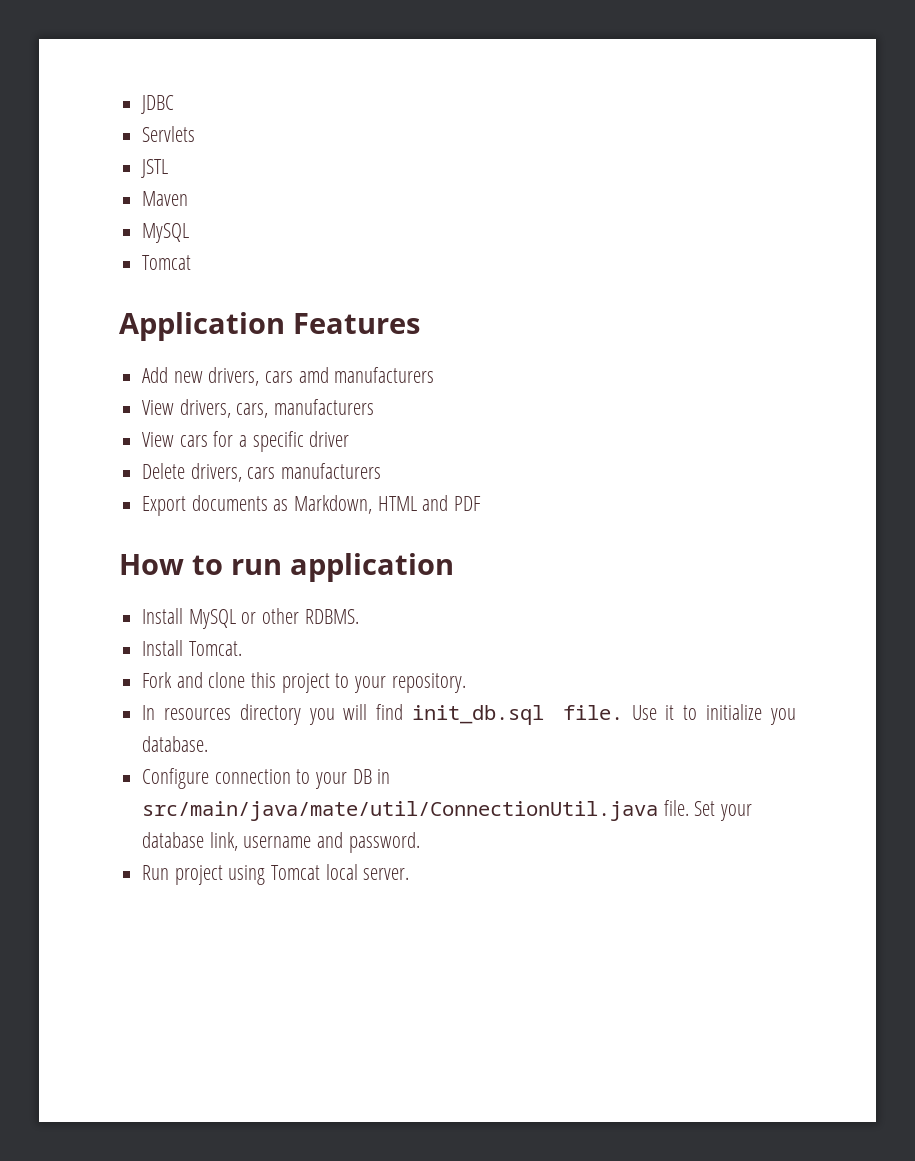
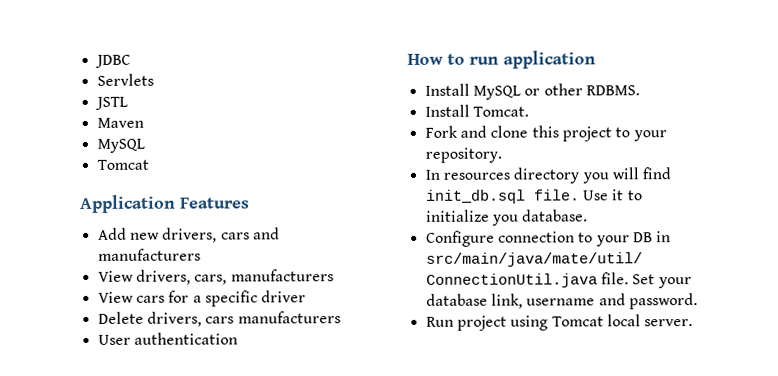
- Add new drivers, cars amd manufacturers
+ Add new drivers, cars and manufacturers
- Export documents as Markdown, HTML and PDF
+ User authentication

